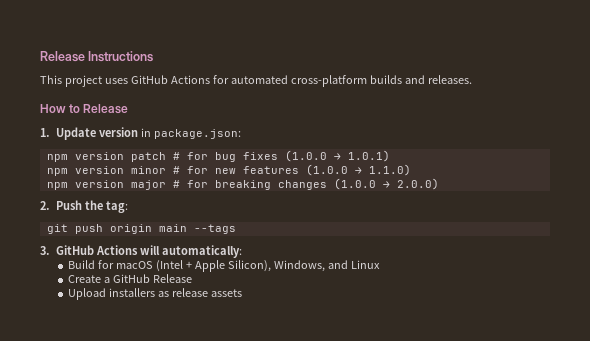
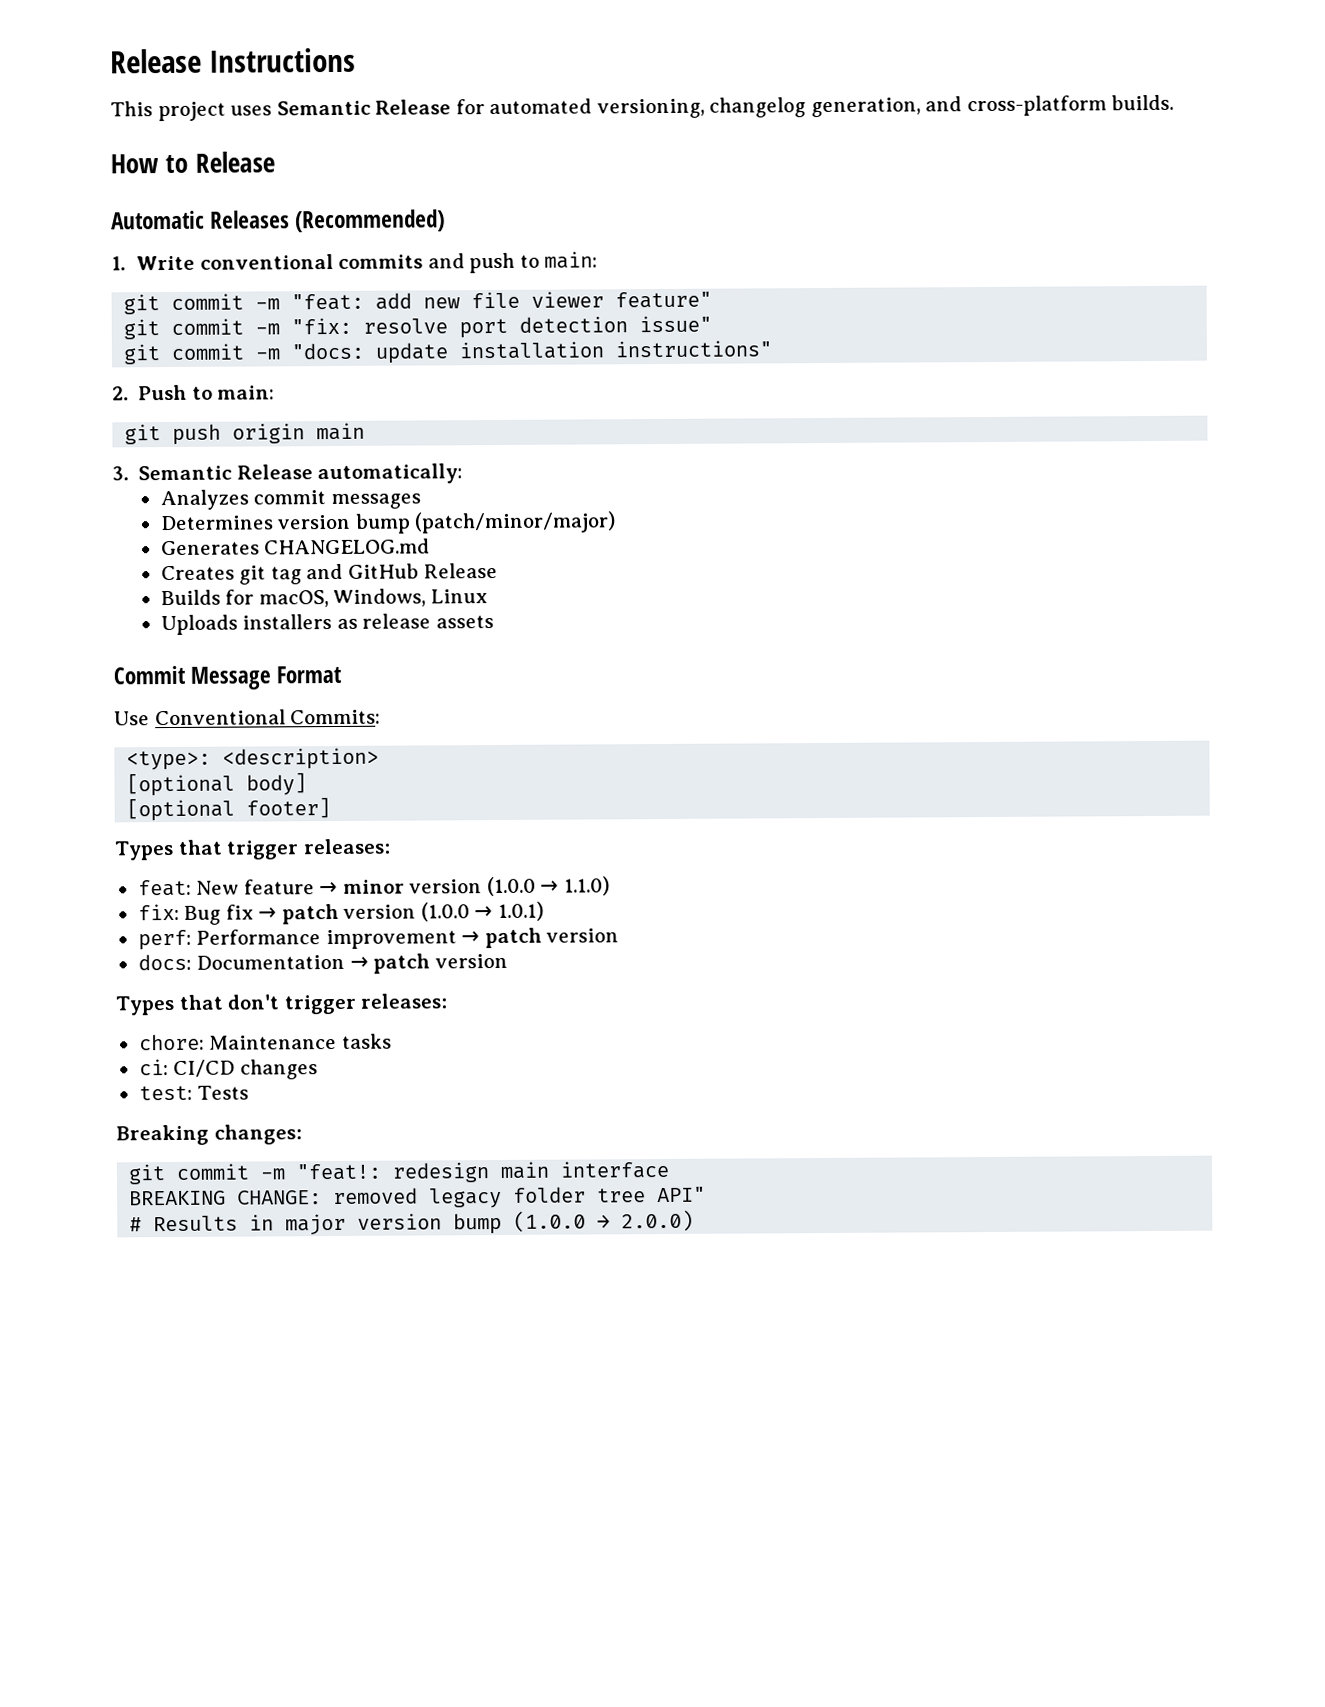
- This project uses GitHub Actions for automated cross-platform builds and releases.
+ This project uses Semantic Release for automated versioning, changelog generation, and cross-platform builds.
  How to Release
- 1. Update version in package.json:
- npm version patch # for bug fixes (1.0.0 → 1.0.1)
- npm version minor # for new features (1.0.0 → 1.1.0)
- npm version major # for breaking changes (1.0.0 → 2.0.0)
+ Automatic Releases (Recommended)
+ 1. Write conventional commits and push to main:
+ git commit -m "feat: add new file viewer feature"
+ git commit -m "fix: resolve port detection issue"
+ git commit -m "docs: update installation instructions"
- 2. Push the tag:
+ 2. Push to main:
- git push origin main --tags
+ git push origin main
- 3. GitHub Actions will automatically:
- Build for macOS (Intel + Apple Silicon), Windows, and Linux
- Create a GitHub Release
- Upload installers as release assets
+ 3. Semantic Release automatically:
+ Analyzes commit messages
+ Determines version bump (patch/minor/major)
+ Generates CHANGELOG.md
+ Creates git tag and GitHub Release
+ Builds for macOS, Windows, Linux
+ Uploads installers as release assets
+ Commit Message Format
+ Use Conventional Commits:
+ <type>: <description>
+ [optional body]
+ [optional footer]
+ Types that trigger releases:
+ feat: New feature → minor version (1.0.0 → 1.1.0)
+ fix: Bug fix → patch version (1.0.0 → 1.0.1)
+ perf: Performance improvement → patch version
+ docs: Documentation → patch version
+ Types that don't trigger releases:
+ chore: Maintenance tasks
+ ci: CI/CD changes
+ test: Tests
+ Breaking changes:
+ git commit -m "feat!: redesign main interface
+ BREAKING CHANGE: removed legacy folder tree API"
+ # Results in major version bump (1.0.0 → 2.0.0)

